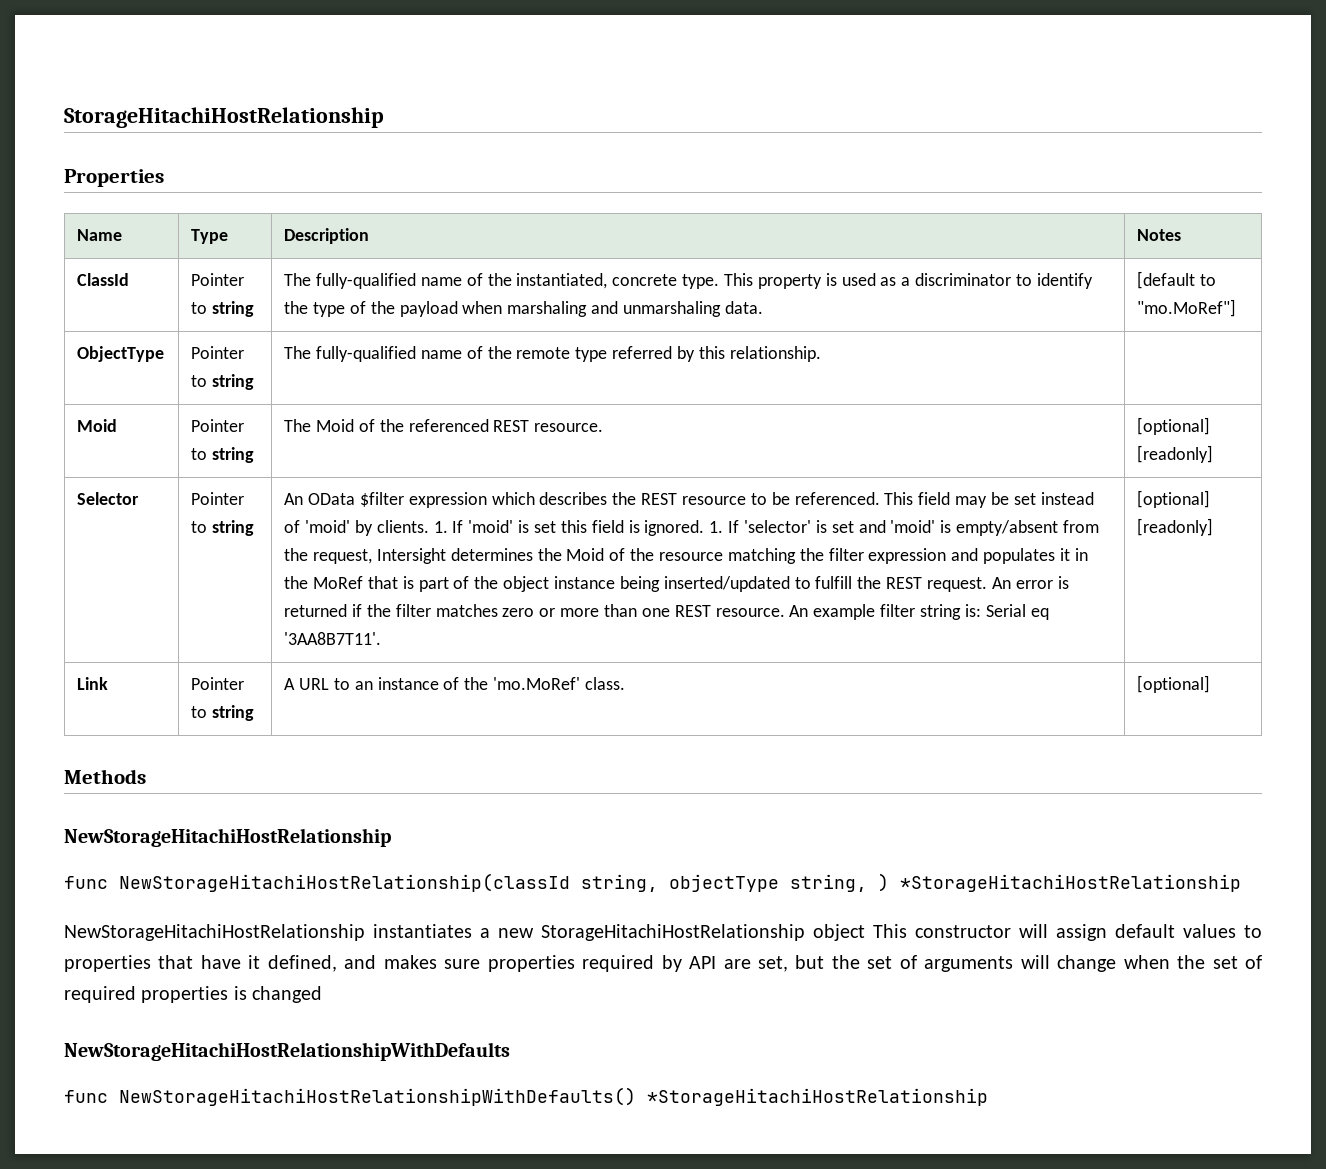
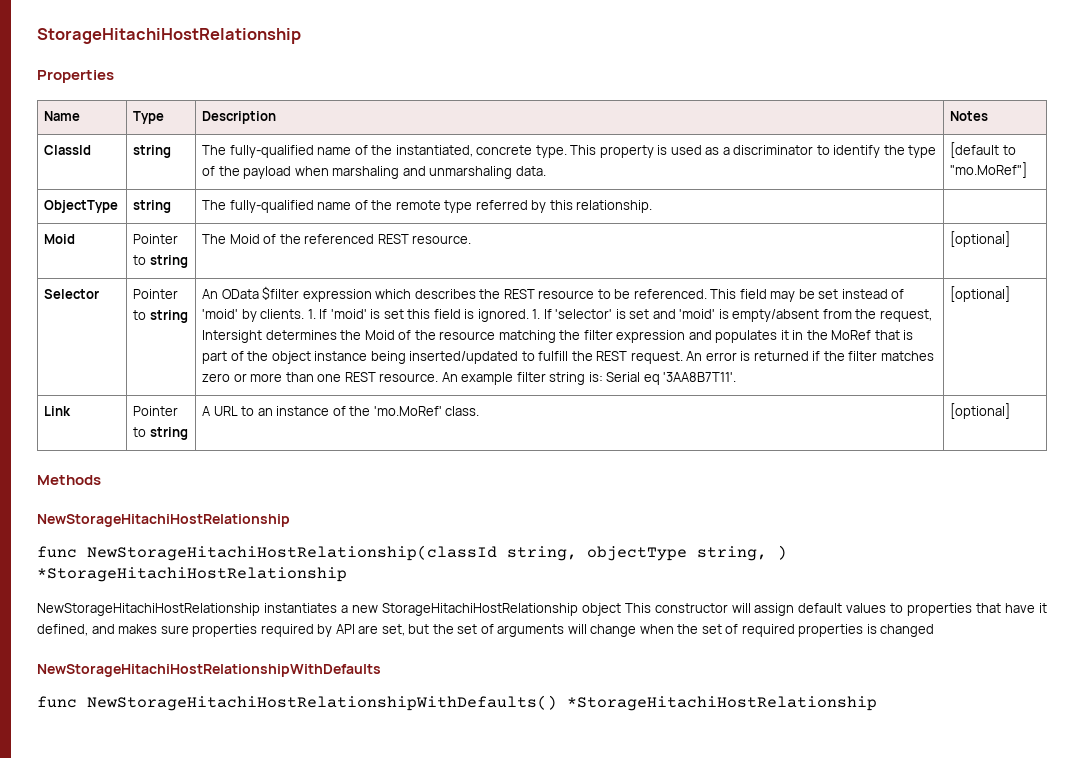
- ClassId | Pointer to string | The fully-qualified name of the instantiated, concrete type. This property is used as a discriminator to identify the type of the payload when marshaling and unmarshaling data. | [default to "mo.MoRef"]
+ ClassId | string | The fully-qualified name of the instantiated, concrete type. This property is used as a discriminator to identify the type of the payload when marshaling and unmarshaling data. | [default to "mo.MoRef"]
- ObjectType | Pointer to string | The fully-qualified name of the remote type referred by this relationship. |
+ ObjectType | string | The fully-qualified name of the remote type referred by this relationship. |
- Moid | Pointer to string | The Moid of the referenced REST resource. | [optional] [readonly]
+ Moid | Pointer to string | The Moid of the referenced REST resource. | [optional]
- An example filter string is: Serial eq '3AA8B7T11'. | [optional] [readonly]
+ An example filter string is: Serial eq '3AA8B7T11'. | [optional]

